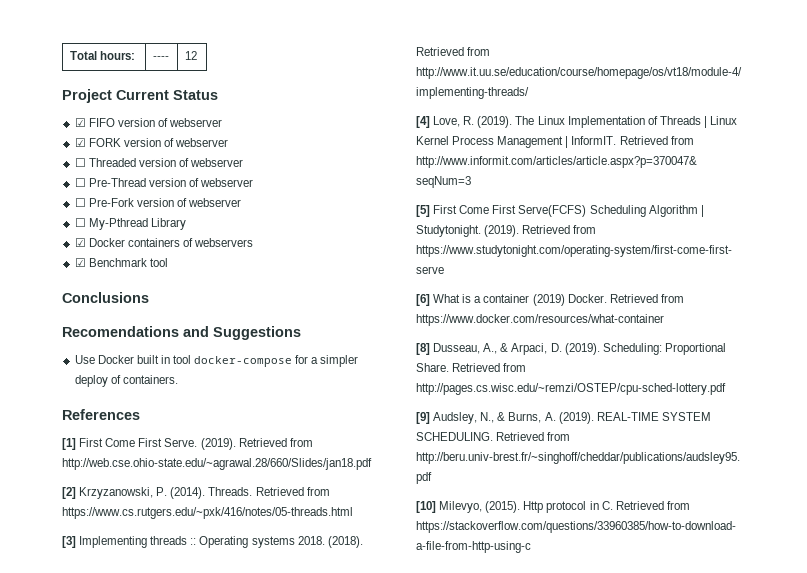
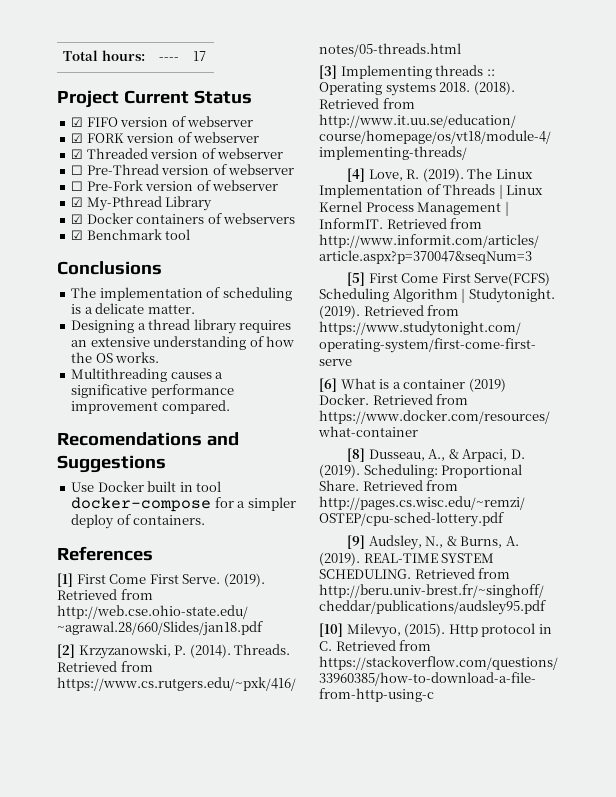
- Total hours: | ---- | 12
+ Total hours: | ---- | 17
- ☐ Threaded version of webserver
+ ☑ Threaded version of webserver
- ☐ My-Pthread Library
+ ☑ My-Pthread Library
+ The implementation of scheduling is a delicate matter.
+ Designing a thread library requires an extensive understanding of how the OS works.
+ Multithreading causes a significative performance improvement compared.

